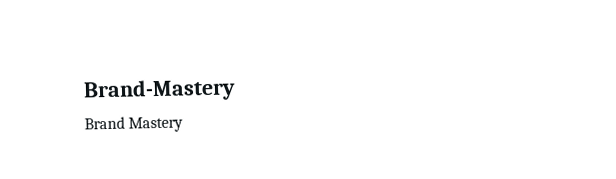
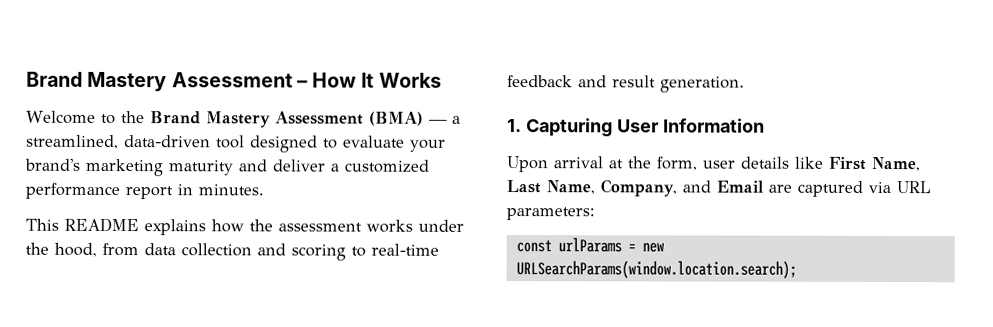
- Brand-Mastery
- Brand Mastery
+ Brand Mastery Assessment – How It Works
+ Welcome to the Brand Mastery Assessment (BMA) — a streamlined, data-driven tool designed to evaluate your brand's marketing maturity and deliver a customized performance report in minutes.
+ This README explains how the assessment works under the hood, from data collection and scoring to real-time feedback and result generation.
+ 1. Capturing User Information
+ Upon arrival at the form, user details like First Name, Last Name, Company, and Email are captured via URL parameters:
+ const urlParams = new URLSearchParams(window.location.search);

